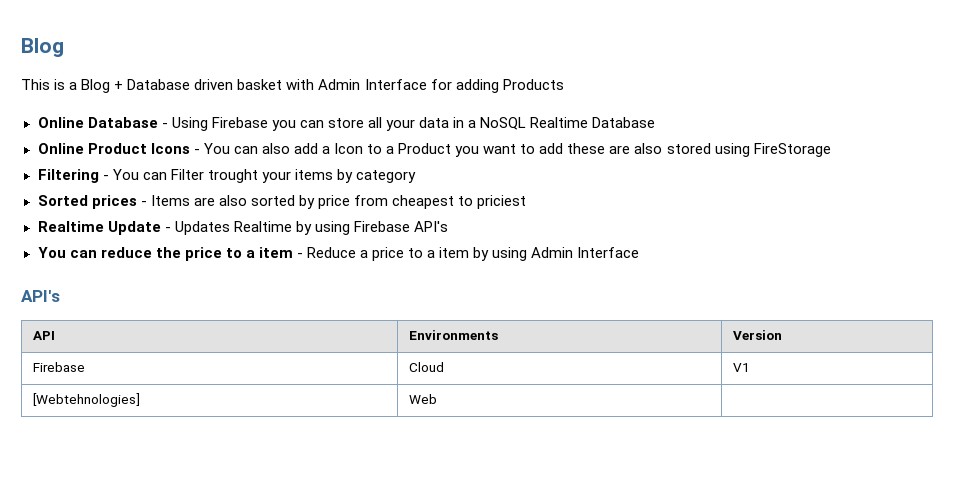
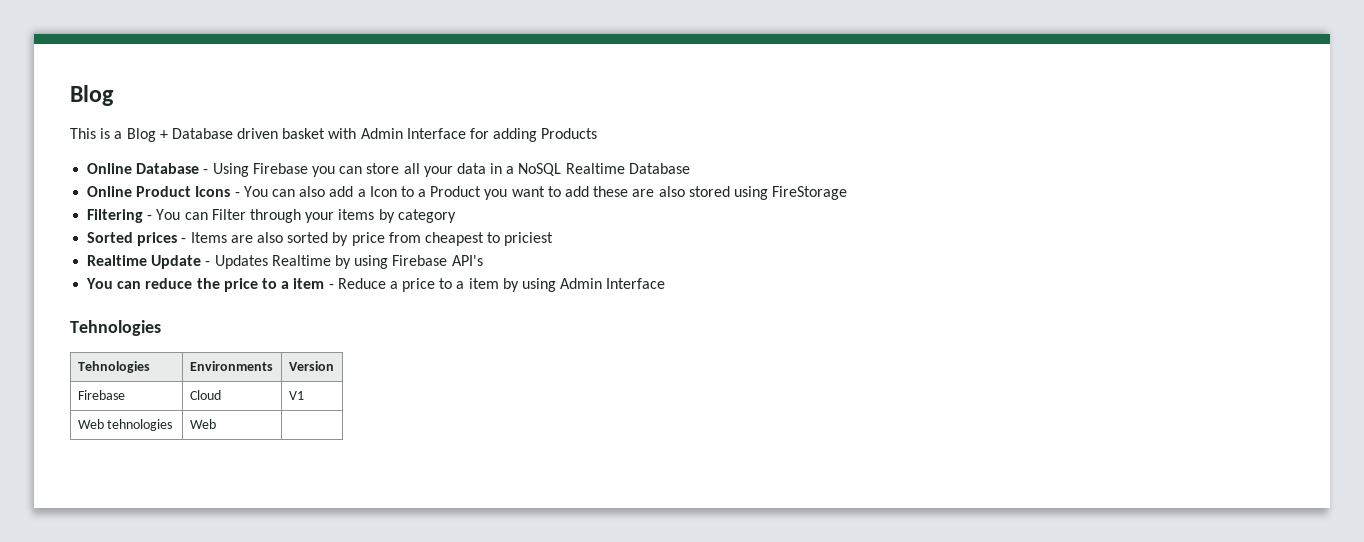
- Filtering - You can Filter trought your items by category
+ Filtering - You can Filter through your items by category
  You can reduce the price to a item - Reduce a price to a item by using Admin Interface
- API's
- API | Environments | Version
+ Tehnologies
+ Tehnologies | Environments | Version
- [Webtehnologies] | Web |
+ Web tehnologies | Web |

